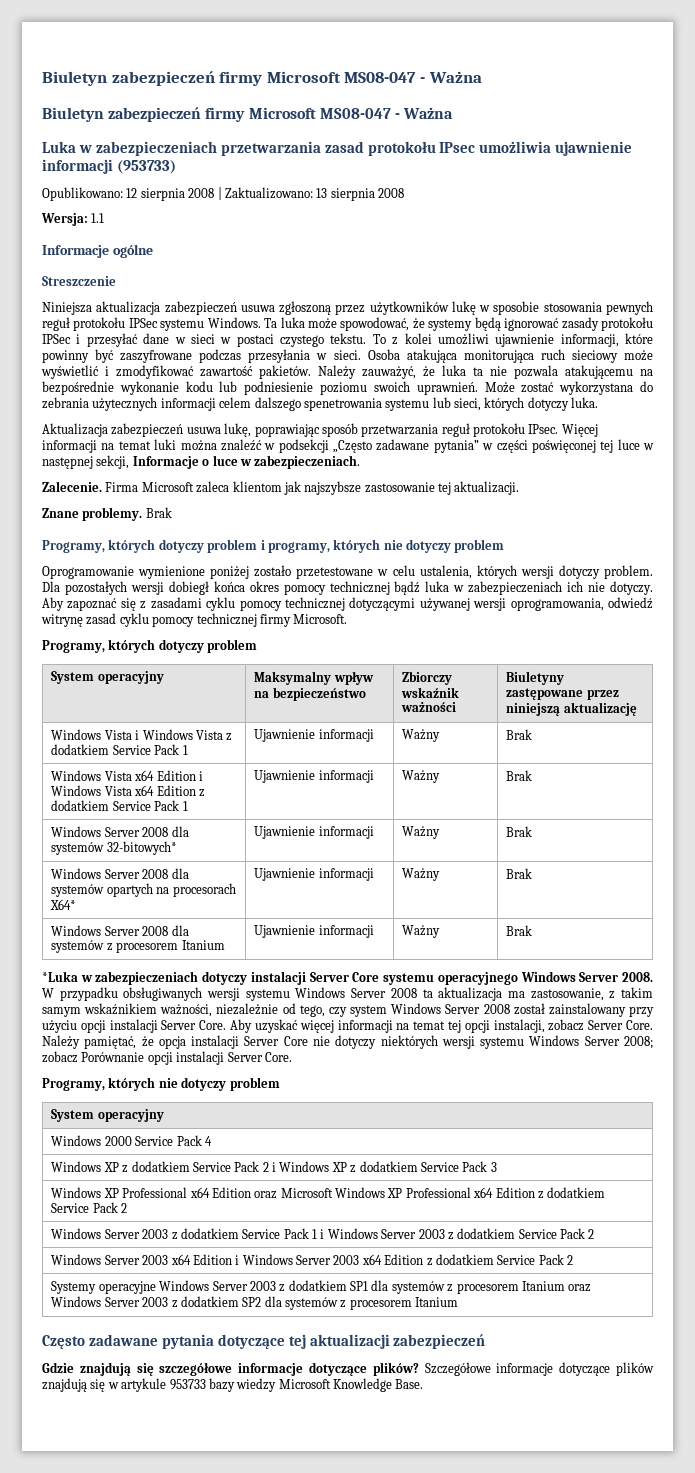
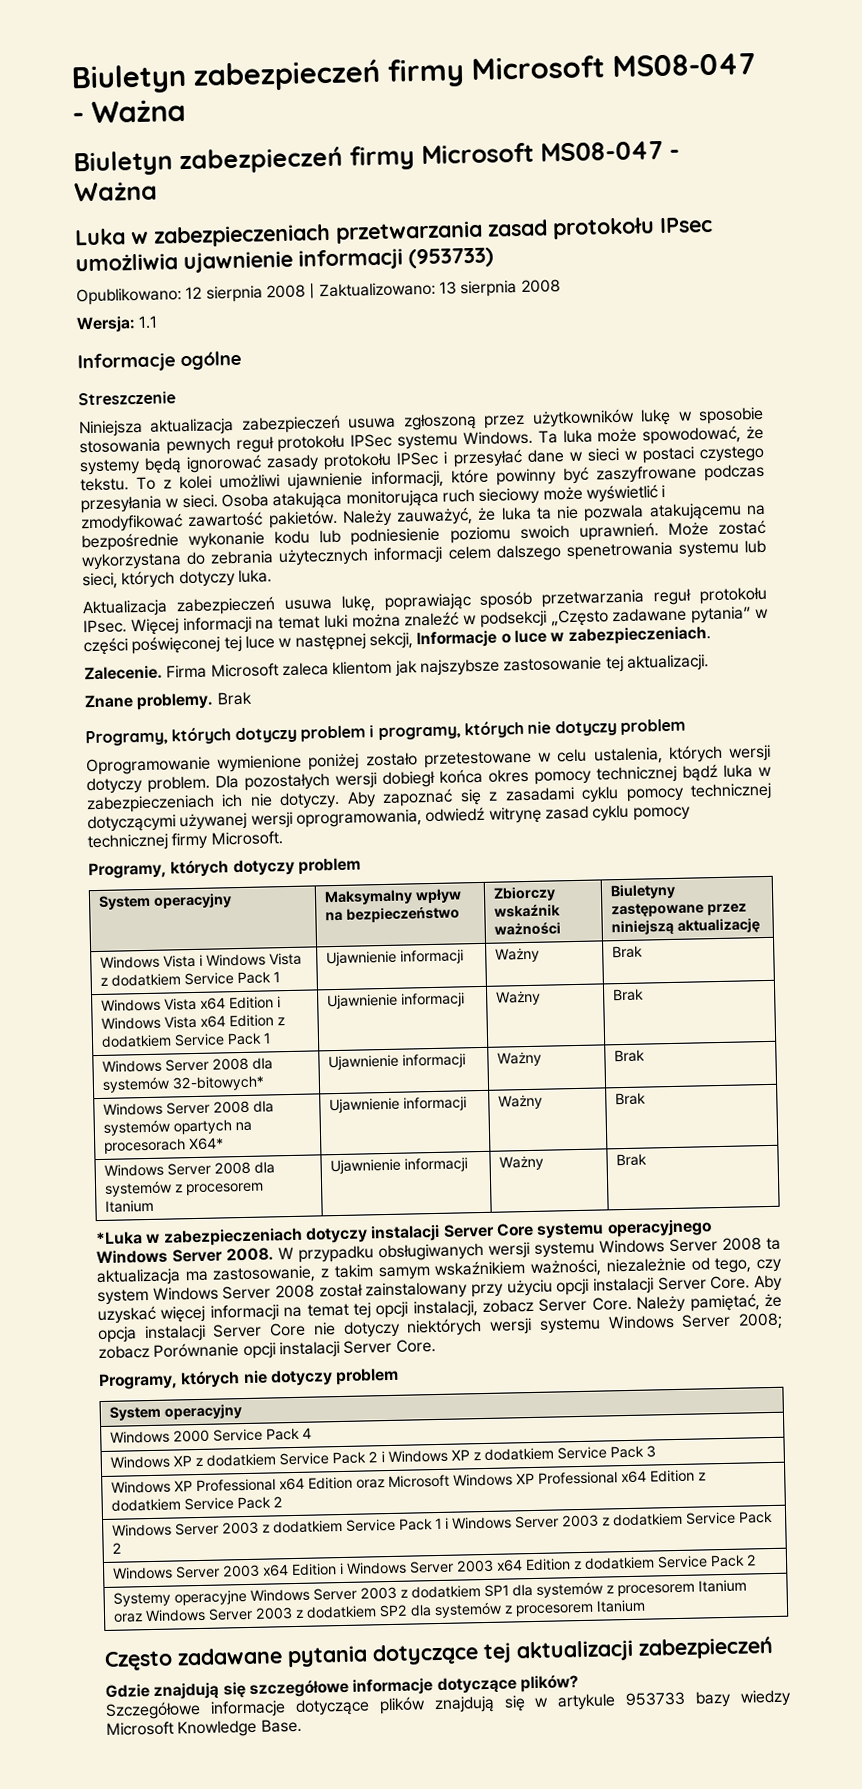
- Gdzie znajdują się szczegółowe informacje dotyczące plików? Szczegółowe informacje dotyczące plików znajdują się w artykule 953733 bazy wiedzy Microsoft Knowledge Base.
+ Gdzie znajdują się szczegółowe informacje dotyczące plików?
+ Szczegółowe informacje dotyczące plików znajdują się w artykule 953733 bazy wiedzy Microsoft Knowledge Base.

